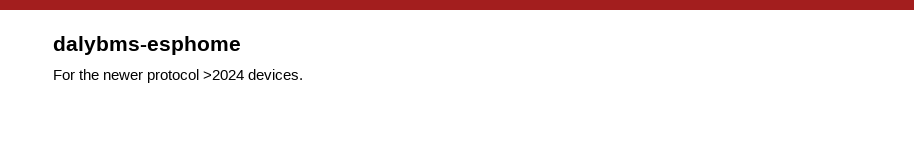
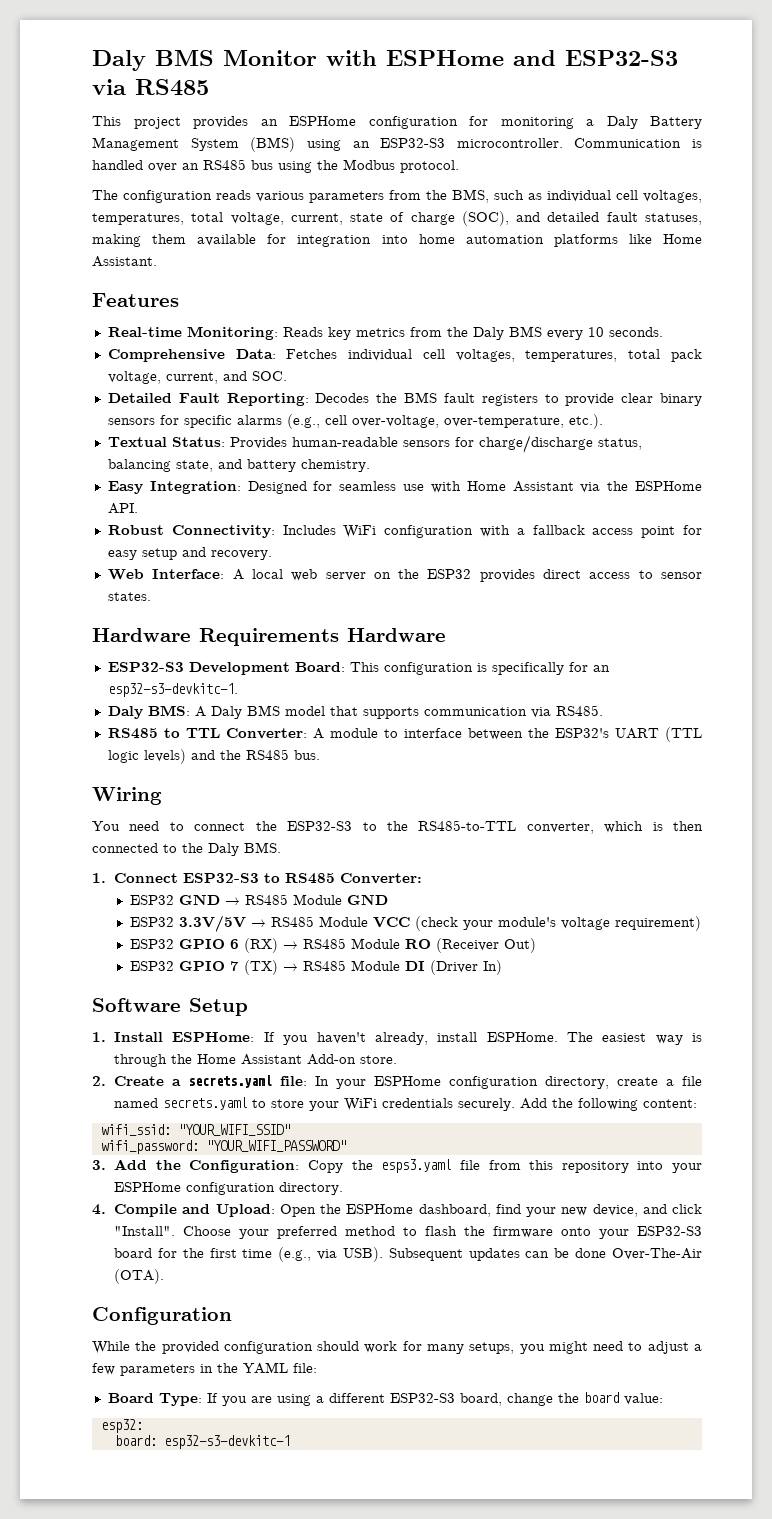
- dalybms-esphome
- For the newer protocol >2024 devices.
+ Daly BMS Monitor with ESPHome and ESP32-S3 via RS485
+ This project provides an ESPHome configuration for monitoring a Daly Battery Management System (BMS) using an ESP32-S3 microcontroller. Communication is handled over an RS485 bus using the Modbus protocol.
+ The configuration reads various parameters from the BMS, such as individual cell voltages, temperatures, total voltage, current, state of charge (SOC), and detailed fault statuses, making them available for integration into home automation platforms like Home Assistant.
+ Features
+ Real-time Monitoring: Reads key metrics from the Daly BMS every 10 seconds.
+ Comprehensive Data: Fetches individual cell voltages, temperatures, total pack voltage, current, and SOC.
+ Detailed Fault Reporting: Decodes the BMS fault registers to provide clear binary sensors for specific alarms (e.g., cell over-voltage, over-temperature, etc.).
+ Textual Status: Provides human-readable sensors for charge/discharge status, balancing state, and battery chemistry.
+ Easy Integration: Designed for seamless use with Home Assistant via the ESPHome API.
+ Robust Connectivity: Includes WiFi configuration with a fallback access point for easy setup and recovery.
+ Web Interface: A local web server on the ESP32 provides direct access to sensor states.
+ Hardware Requirements Hardware
+ ESP32-S3 Development Board: This configuration is specifically for an esp32-s3-devkitc-1.
+ Daly BMS: A Daly BMS model that supports communication via RS485.
+ RS485 to TTL Converter: A module to interface between the ESP32's UART (TTL logic levels) and the RS485 bus.
+ Wiring
+ You need to connect the ESP32-S3 to the RS485-to-TTL converter, which is then connected to the Daly BMS.
+ 1. Connect ESP32-S3 to RS485 Converter:
+ ESP32 GND → RS485 Module GND
+ ESP32 3.3V/5V → RS485 Module VCC (check your module's voltage requirement)
+ ESP32 GPIO 6 (RX) → RS485 Module RO (Receiver Out)
+ ESP32 GPIO 7 (TX) → RS485 Module DI (Driver In)
+ Software Setup
+ 1. Install ESPHome: If you haven't already, install ESPHome. The easiest way is through the Home Assistant Add-on store.
+ 2. Create a secrets.yaml file: In your ESPHome configuration directory, create a file named secrets.yaml to store your WiFi credentials securely. Add the following content:
+ wifi_ssid: "YOUR_WIFI_SSID"
+ wifi_password: "YOUR_WIFI_PASSWORD"
+ 3. Add the Configuration: Copy the esps3.yaml file from this repository into your ESPHome configuration directory.
+ 4. Compile and Upload: Open the ESPHome dashboard, find your new device, and click "Install". Choose your preferred method to flash the firmware onto your ESP32-S3 board for the first time (e.g., via USB). Subsequent updates can be done Over-The-Air (OTA).
+ Configuration
+ While the provided configuration should work for many setups, you might need to adjust a few parameters in the YAML file:
+ Board Type: If you are using a different ESP32-S3 board, change the board value:
+ esp32:
+ board: esp32-s3-devkitc-1

